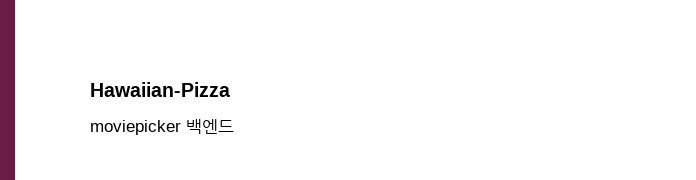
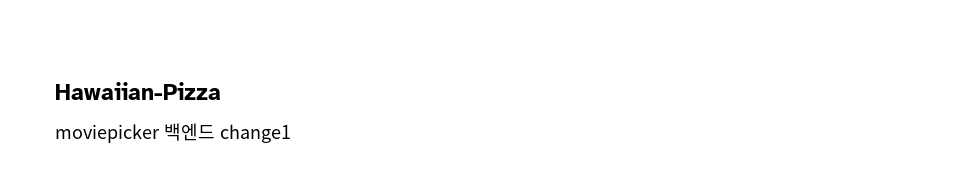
- moviepicker 백엔드
+ moviepicker 백엔드 change1

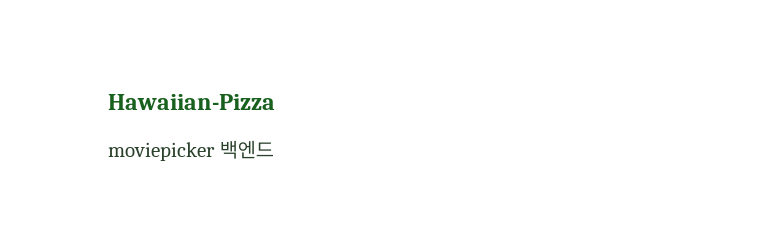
- moviepicker 백엔드 change1
+ moviepicker 백엔드

